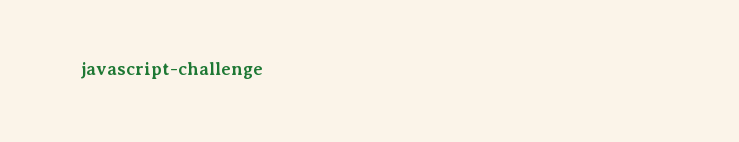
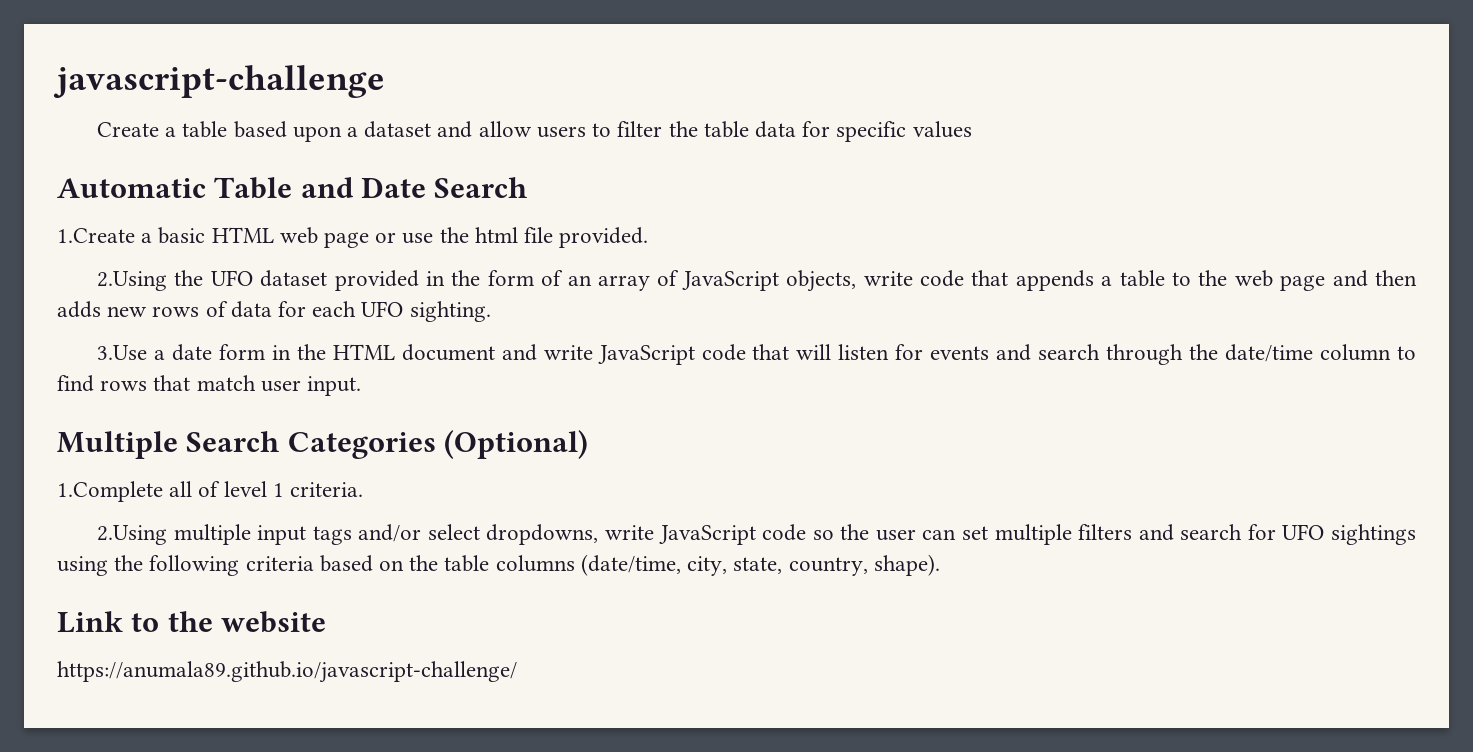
+ Create a table based upon a dataset and allow users to filter the table data for specific values
+ Automatic Table and Date Search
+ 1.Create a basic HTML web page or use the html file provided.
+ 2.Using the UFO dataset provided in the form of an array of JavaScript objects, write code that appends a table to the web page and then adds new rows of data for each UFO sighting.
+ 3.Use a date form in the HTML document and write JavaScript code that will listen for events and search through the date/time column to find rows that match user input.
+ Multiple Search Categories (Optional)
+ 1.Complete all of level 1 criteria.
+ 2.Using multiple input tags and/or select dropdowns, write JavaScript code so the user can set multiple filters and search for UFO sightings using the following criteria based on the table columns (date/time, city, state, country, shape).
+ Link to the website
+ https://anumala89.github.io/javascript-challenge/

